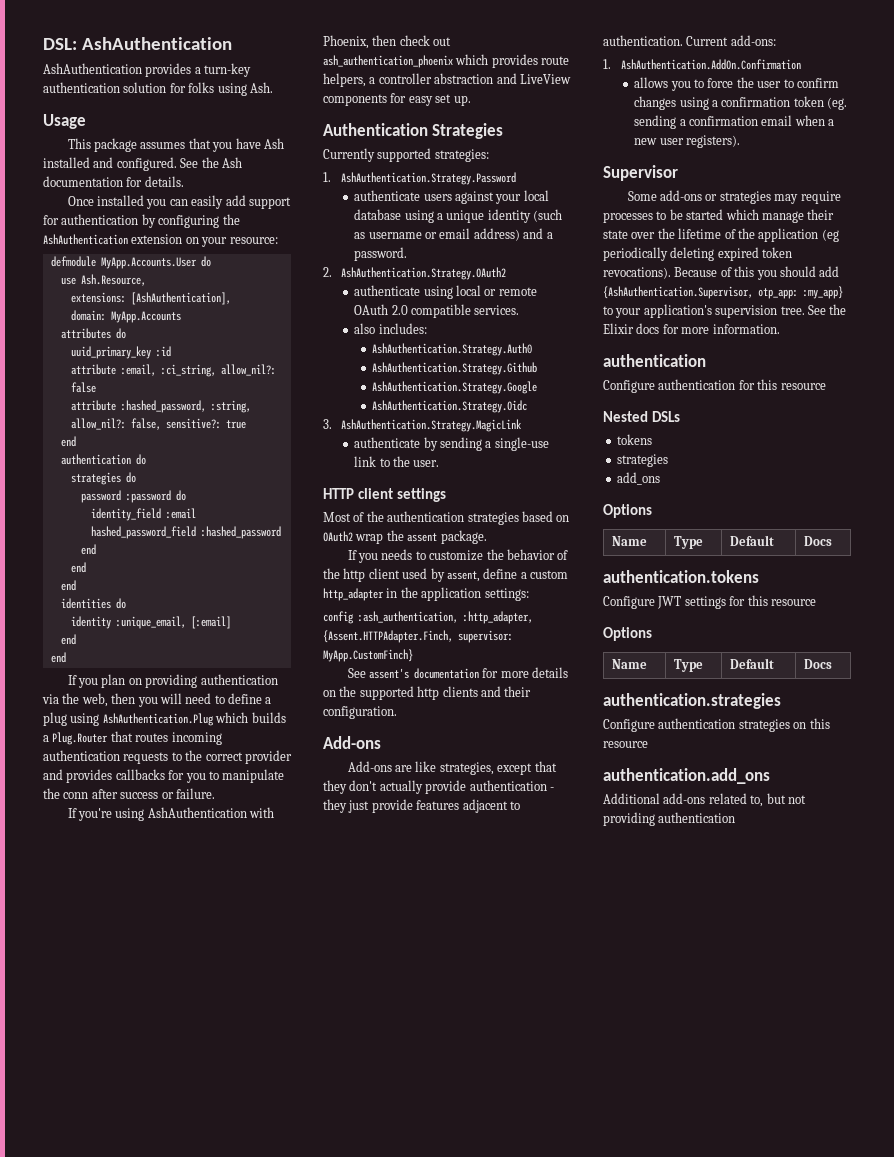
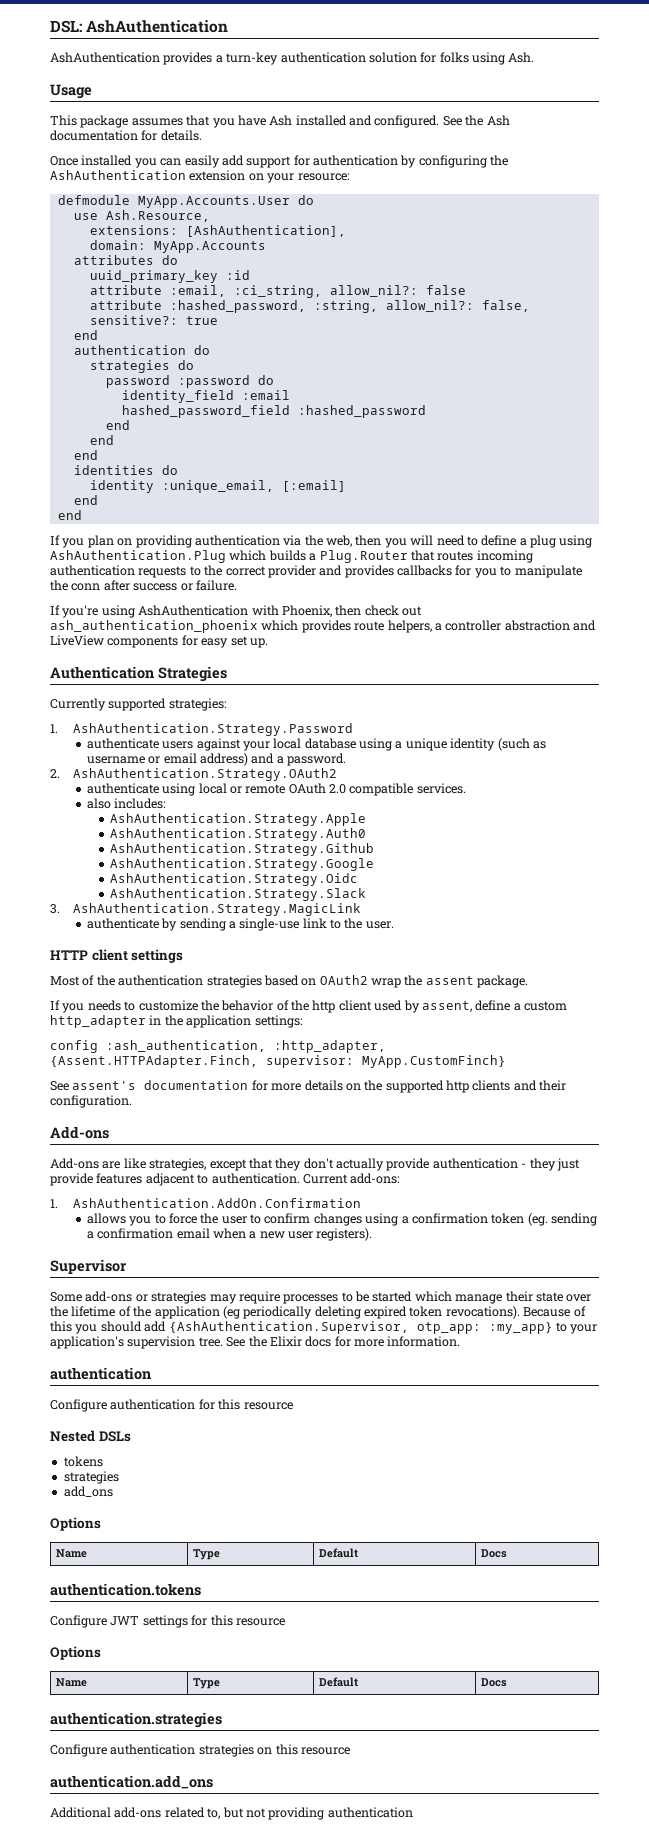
+ AshAuthentication.Strategy.Apple
+ AshAuthentication.Strategy.Slack

